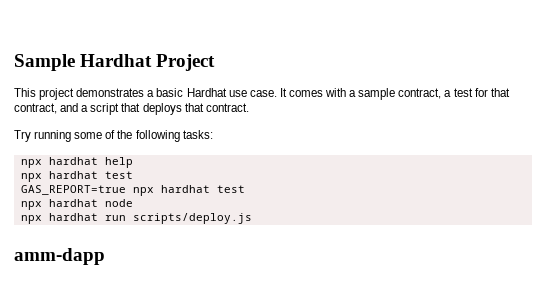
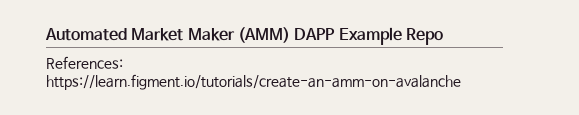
- Sample Hardhat Project
- This project demonstrates a basic Hardhat use case. It comes with a sample contract, a test for that contract, and a script that deploys that contract.
- Try running some of the following tasks:
- npx hardhat help
- npx hardhat test
- GAS_REPORT=true npx hardhat test
- npx hardhat node
- npx hardhat run scripts/deploy.js
- amm-dapp
+ Automated Market Maker (AMM) DAPP Example Repo
+ References: https://learn.figment.io/tutorials/create-an-amm-on-avalanche

